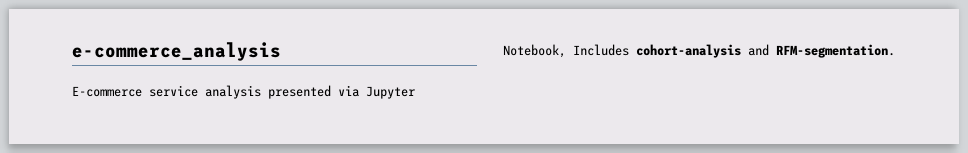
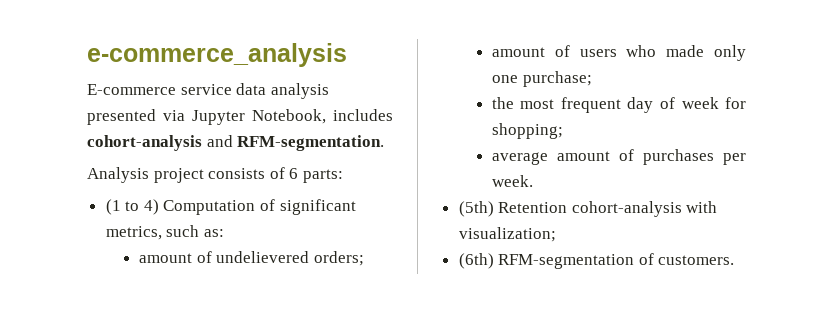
- E-commerce service analysis presented via Jupyter Notebook, Includes cohort-analysis and RFM-segmentation.
+ E-commerce service data analysis presented via Jupyter Notebook, includes cohort-analysis and RFM-segmentation.
+ Analysis project consists of 6 parts:
+ (1 to 4) Computation of significant metrics, such as:
+ amount of undelievered orders;
+ amount of users who made only one purchase;
+ the most frequent day of week for shopping;
+ average amount of purchases per week.
+ (5th) Retention cohort-analysis with visualization;
+ (6th) RFM-segmentation of customers.

